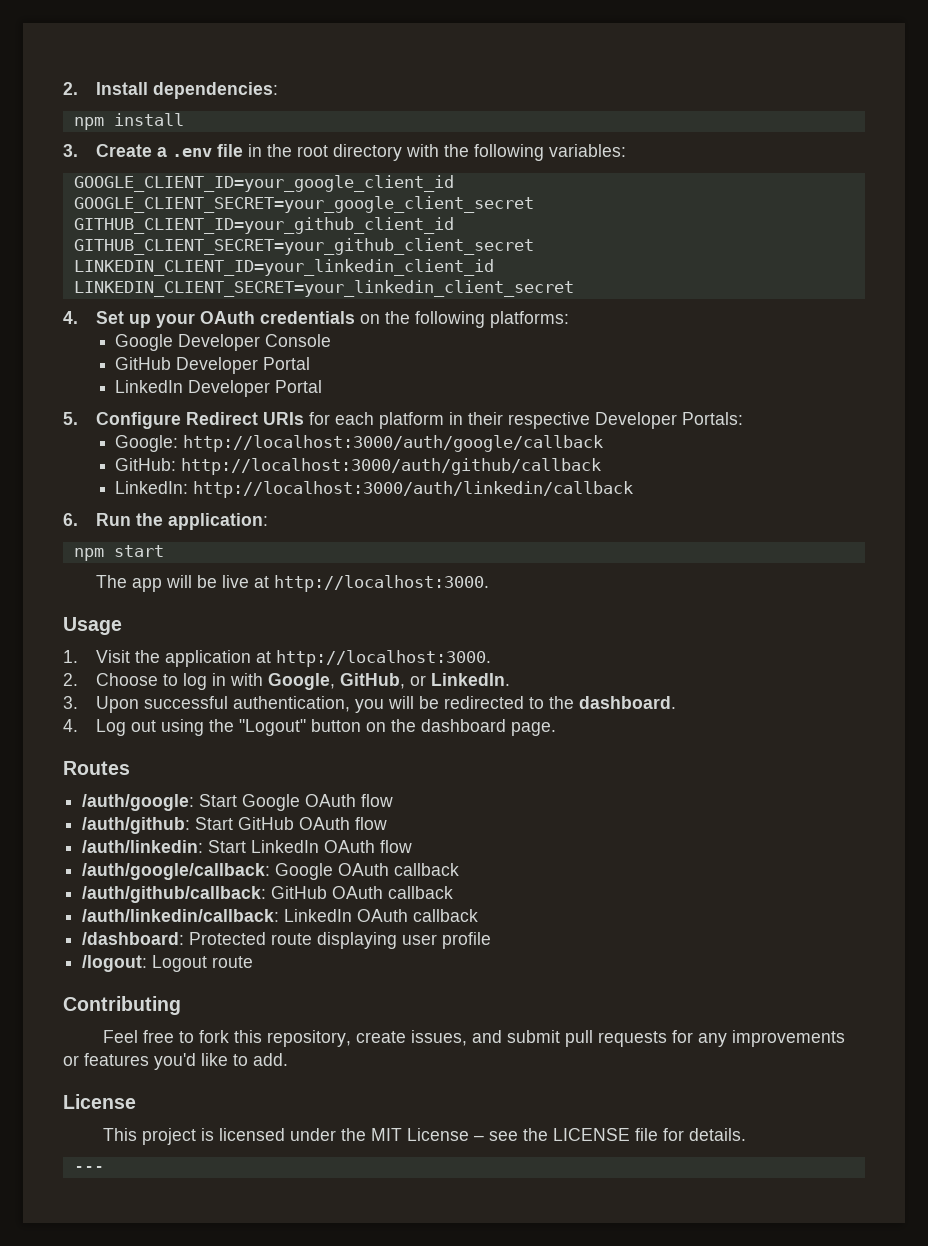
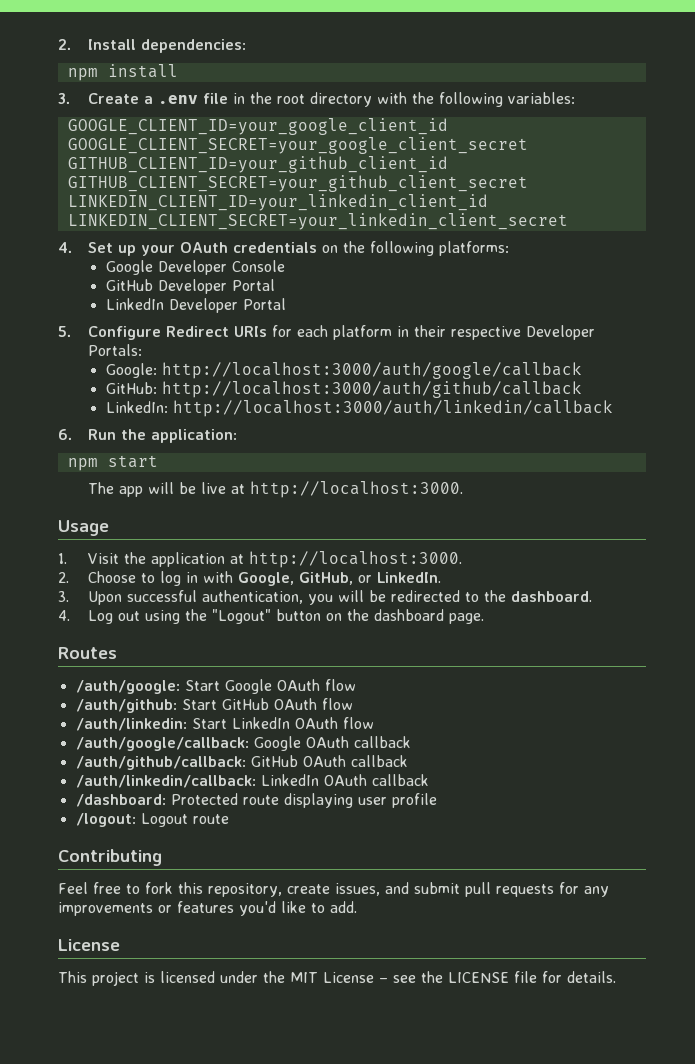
- ---

